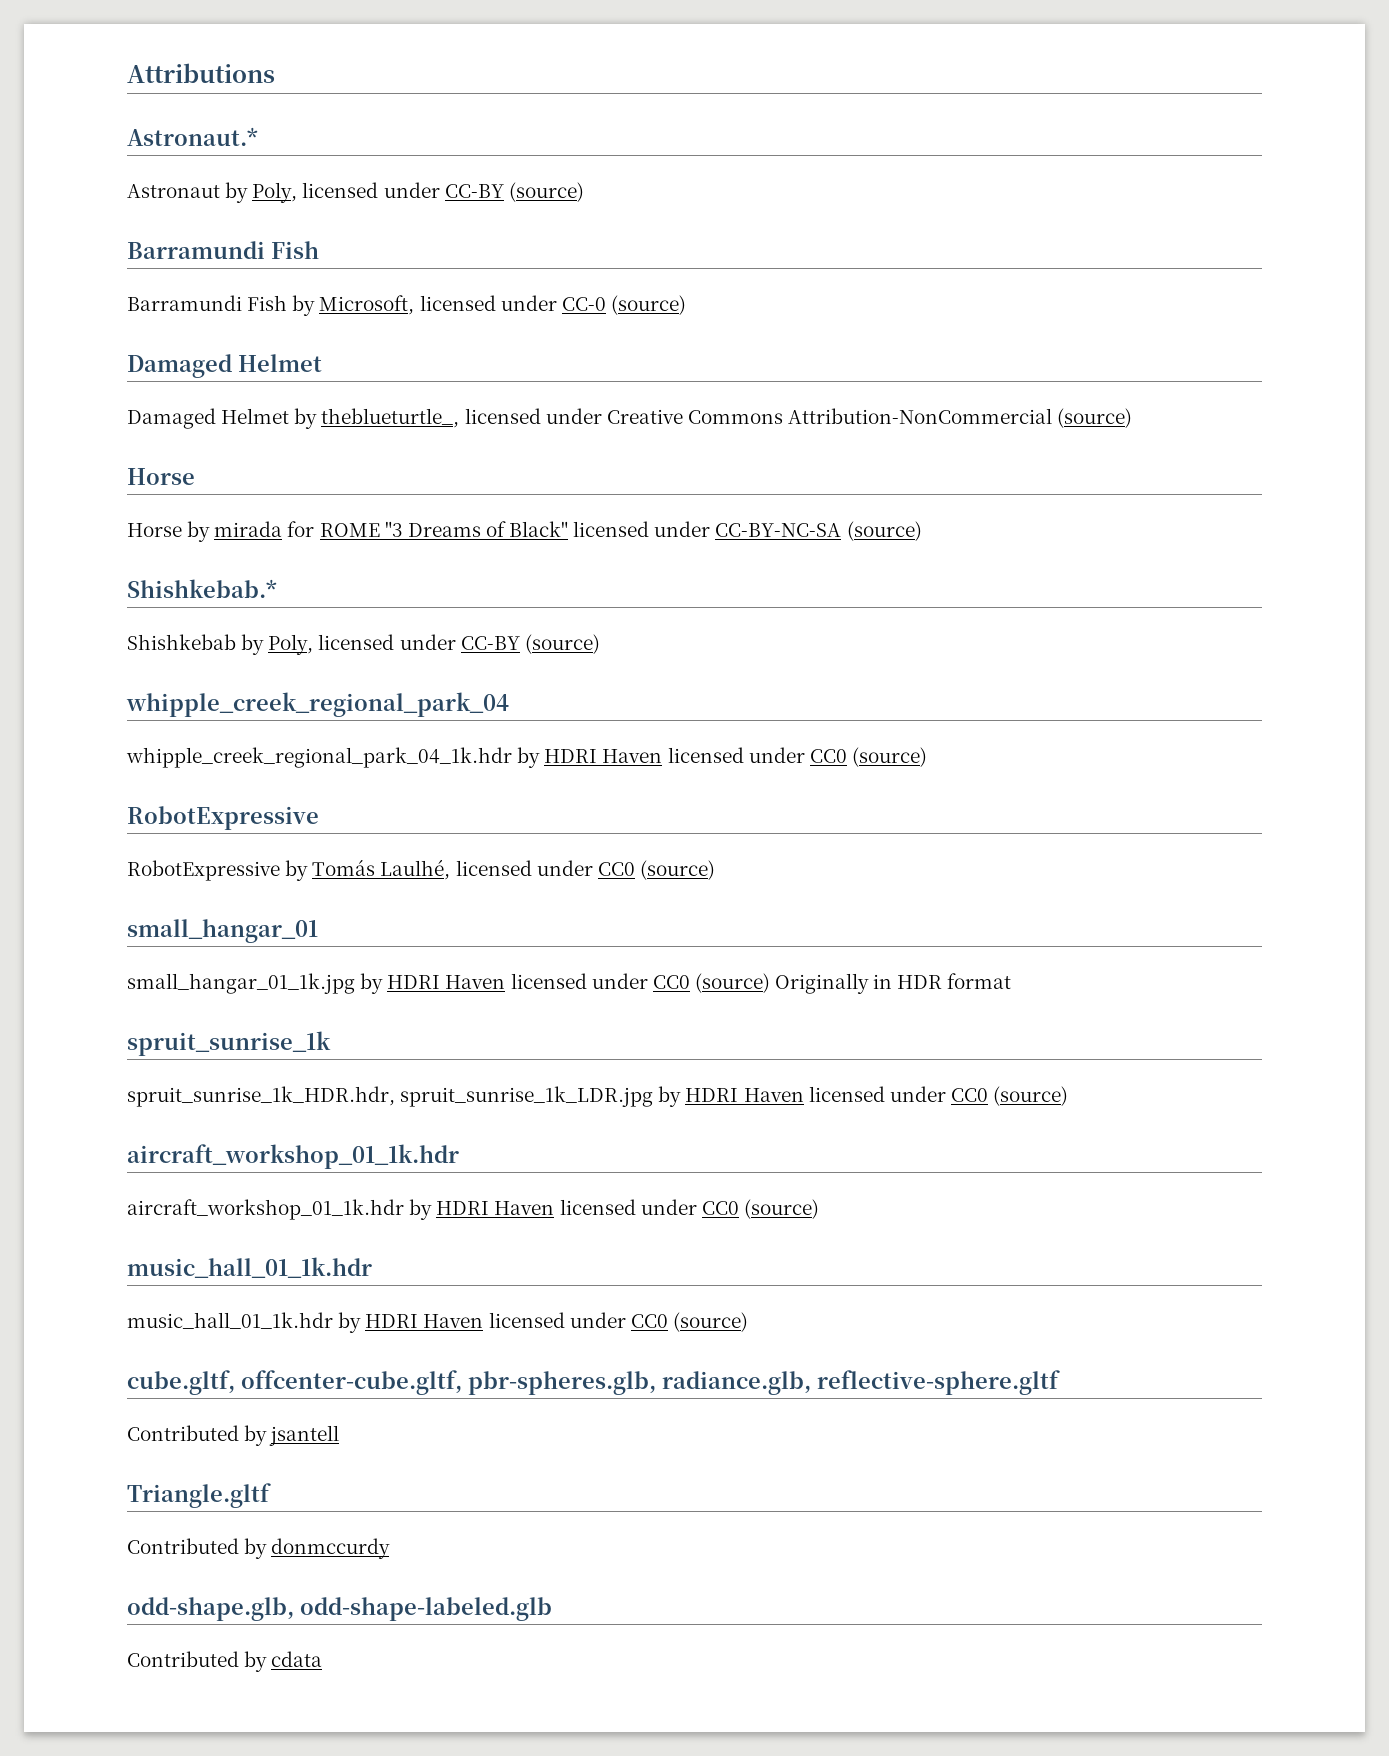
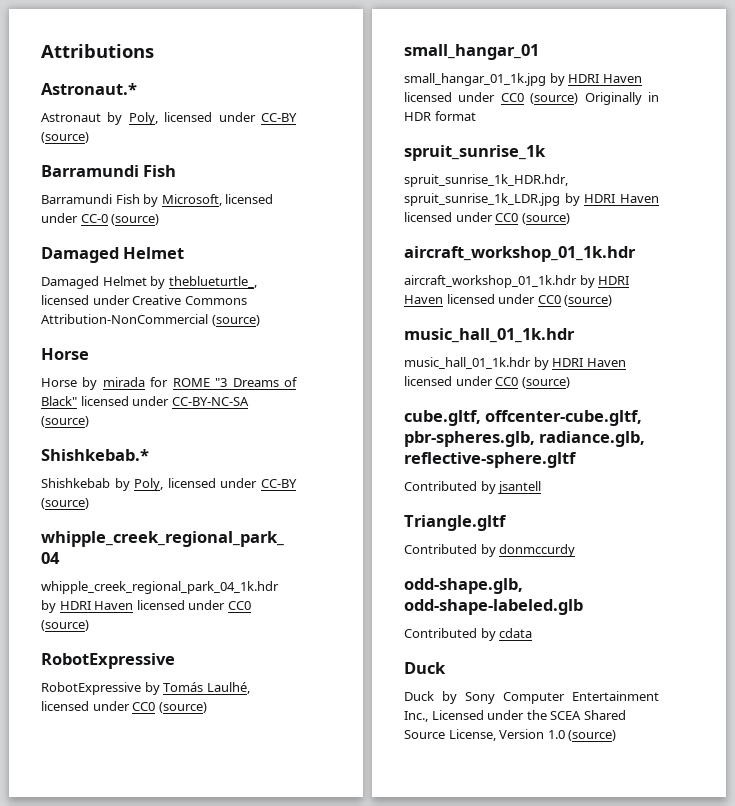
  Contributed by cdata
+ Duck
+ Duck by Sony Computer Entertainment Inc., Licensed under the SCEA Shared Source License, Version 1.0 (source)

